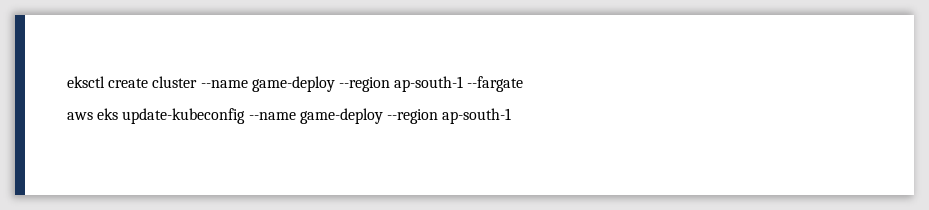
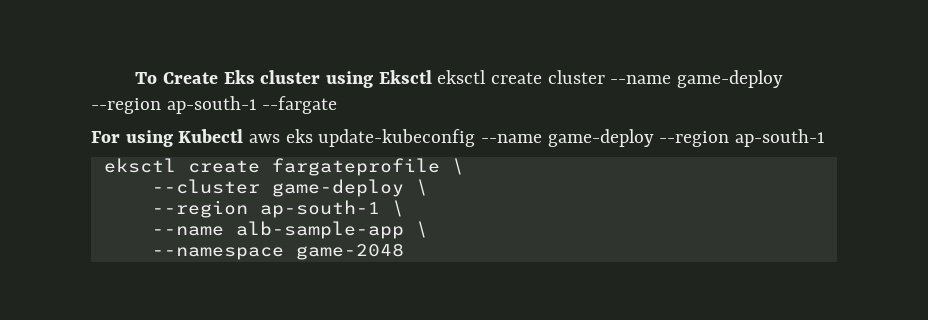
- eksctl create cluster --name game-deploy --region ap-south-1 --fargate
+ To Create Eks cluster using Eksctl eksctl create cluster --name game-deploy --region ap-south-1 --fargate
- aws eks update-kubeconfig --name game-deploy --region ap-south-1
+ For using Kubectl aws eks update-kubeconfig --name game-deploy --region ap-south-1
+ eksctl create fargateprofile \
+ --cluster game-deploy \
+ --region ap-south-1 \
+ --name alb-sample-app \
+ --namespace game-2048

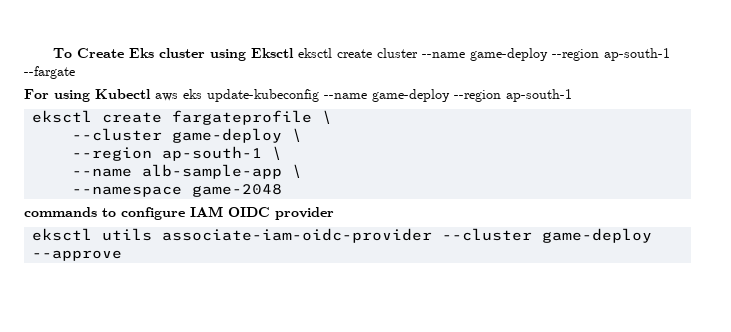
+ commands to configure IAM OIDC provider
+ eksctl utils associate-iam-oidc-provider --cluster game-deploy --approve

